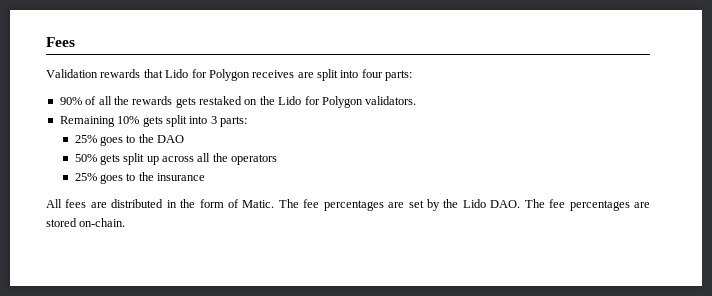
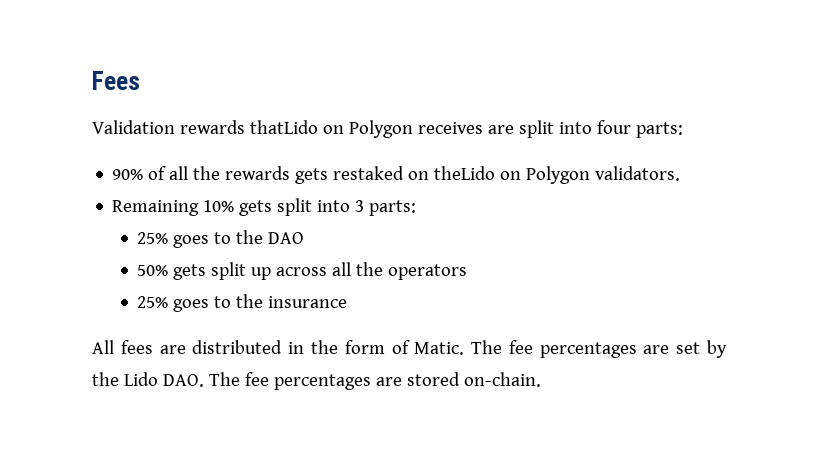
- Validation rewards that Lido for Polygon receives are split into four parts:
+ Validation rewards thatLido on Polygon receives are split into four parts:
- 90% of all the rewards gets restaked on the Lido for Polygon validators.
+ 90% of all the rewards gets restaked on theLido on Polygon validators.

